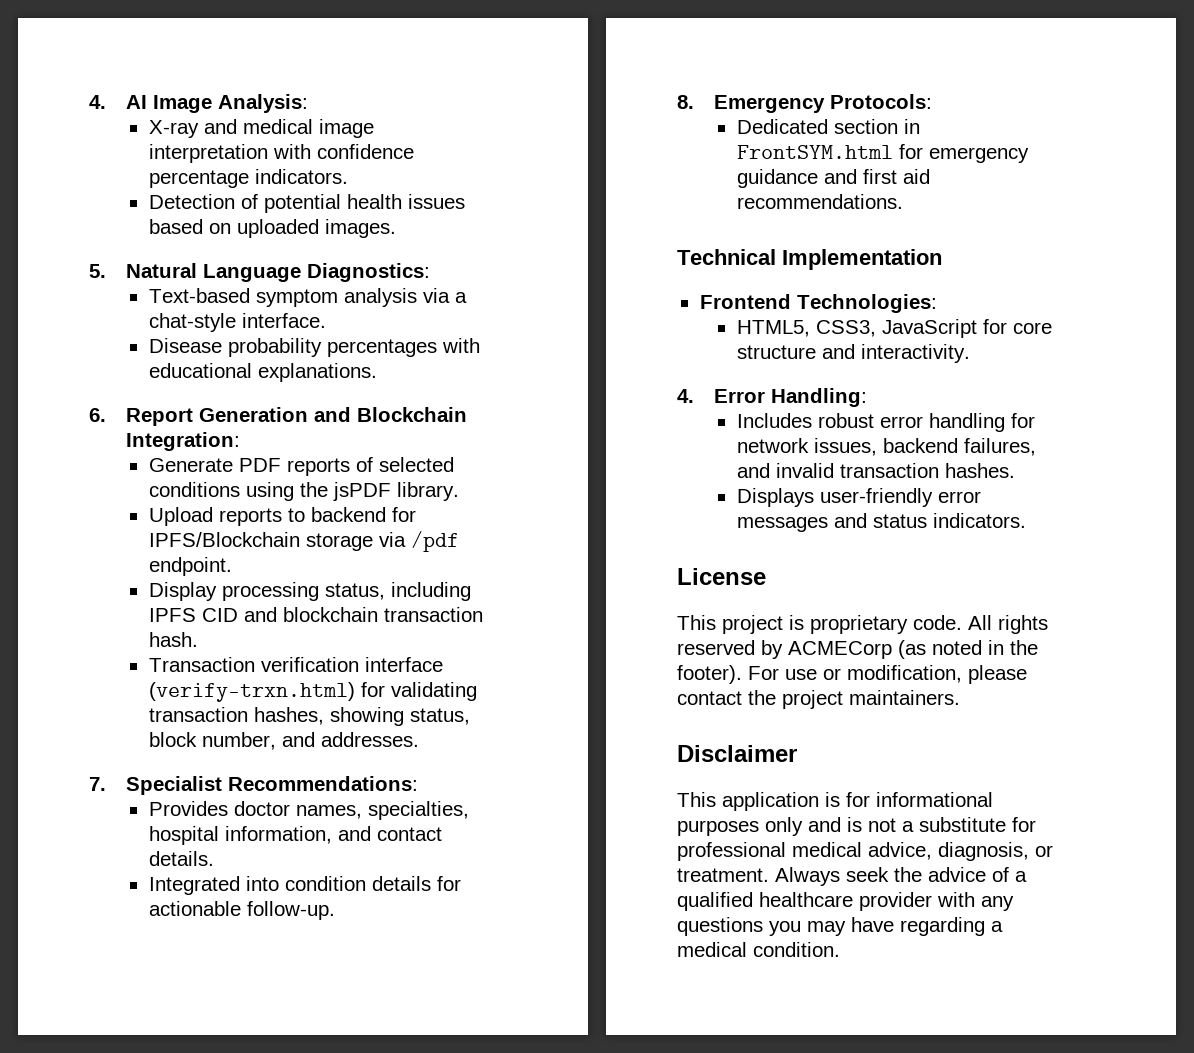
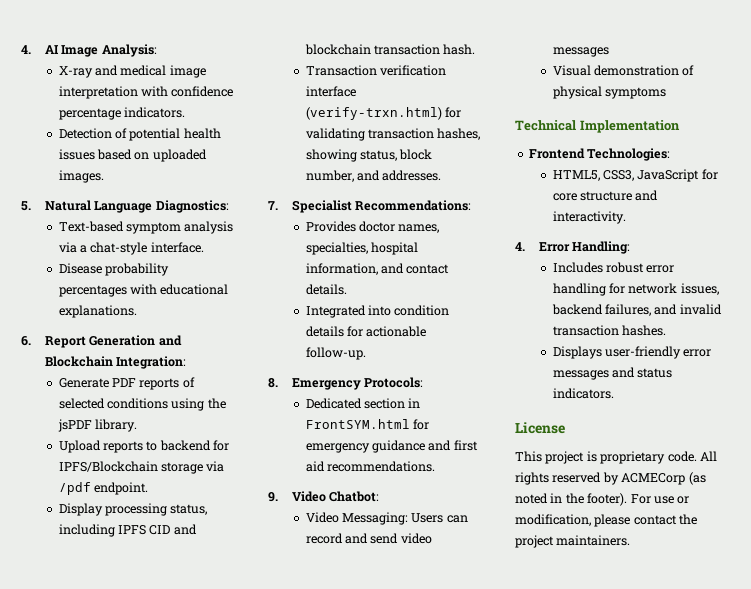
+ 9. Video Chatbot:
+ Video Messaging: Users can record and send video messages
+ Visual demonstration of physical symptoms
- Disclaimer
- This application is for informational purposes only and is not a substitute for professional medical advice, diagnosis, or treatment. Always seek the advice of a qualified healthcare provider with any questions you may have regarding a medical condition.

